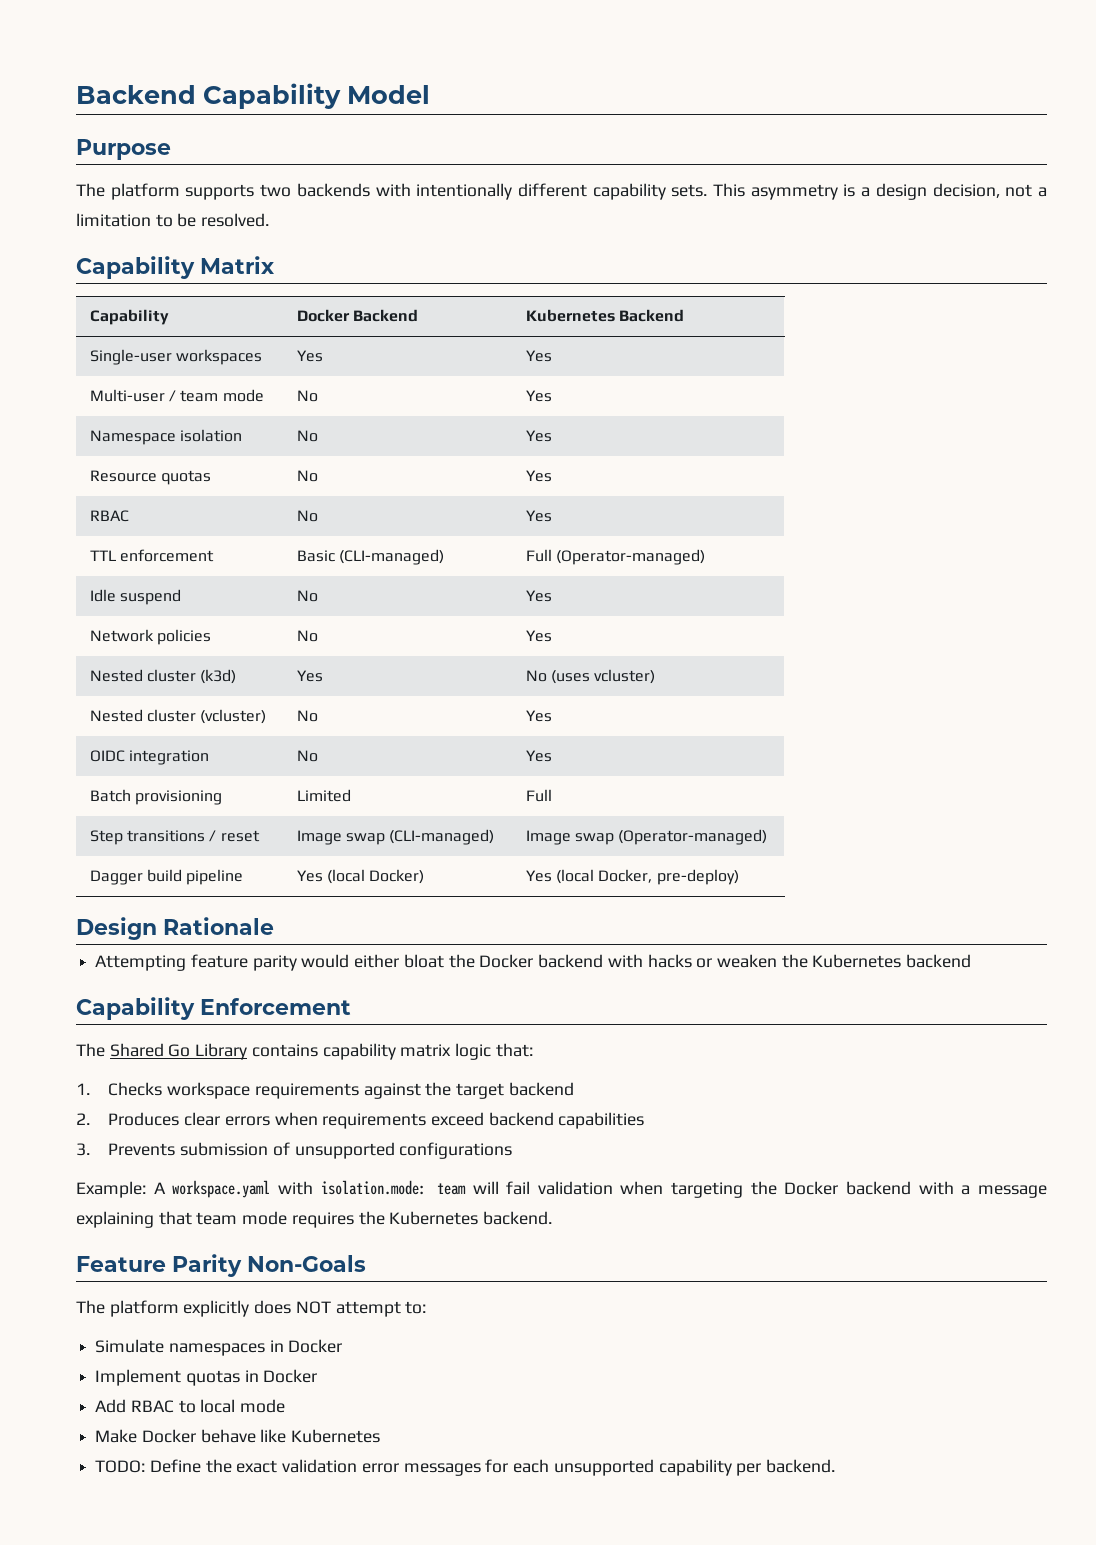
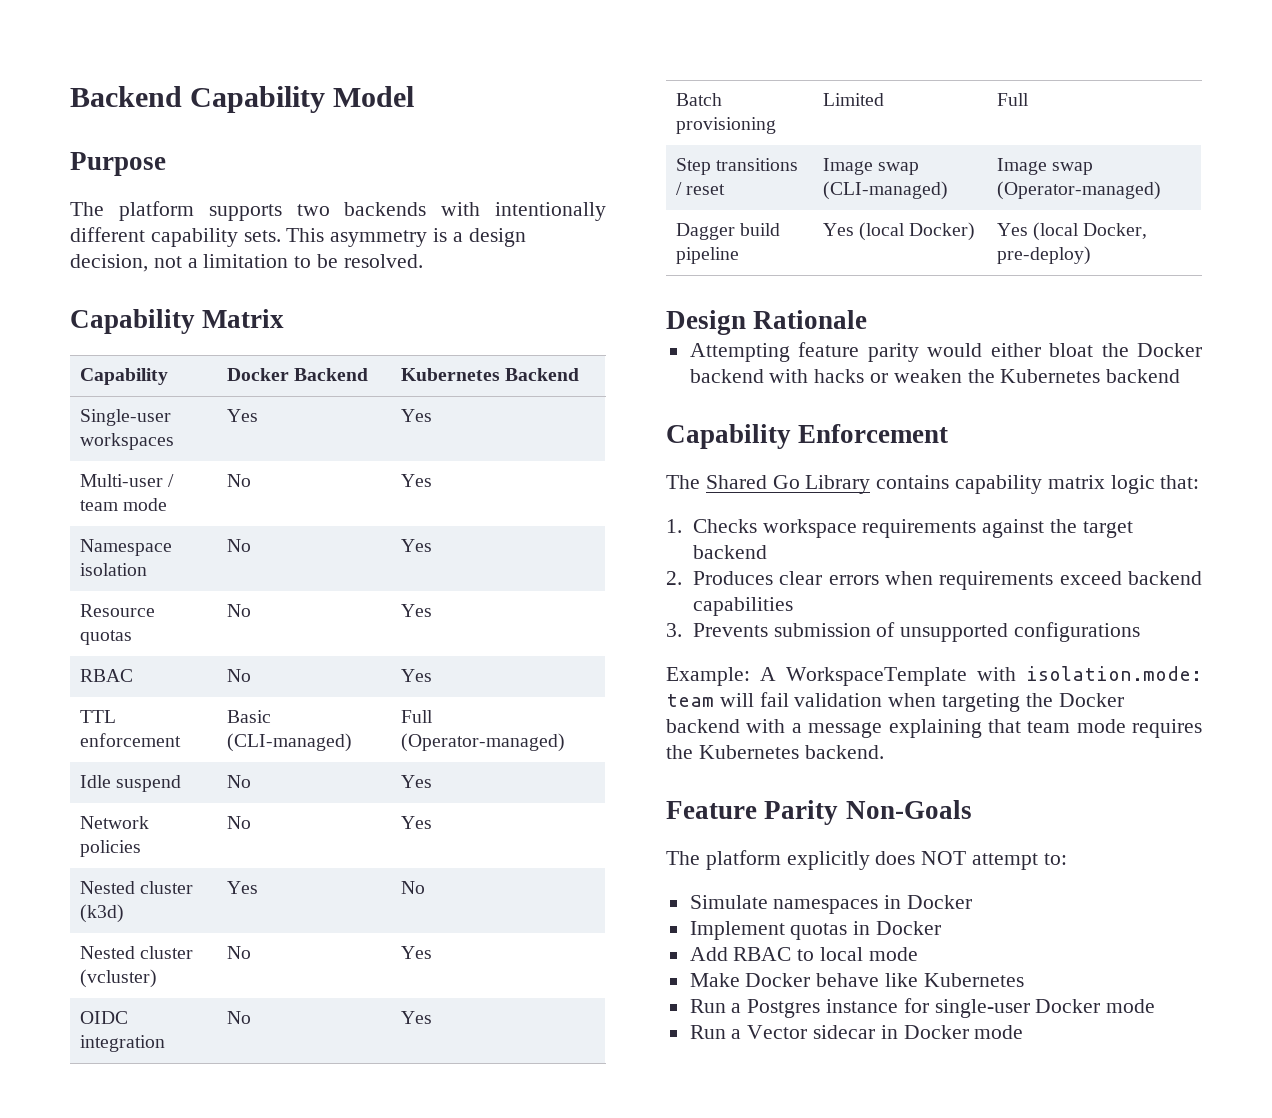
- Nested cluster (k3d) | Yes | No (uses vcluster)
+ Nested cluster (k3d) | Yes | No
- Example: A workspace.yaml with isolation.mode: team will fail validation when targeting the Docker backend with a message explaining that team mode requires the Kubernetes backend.
+ Example: A WorkspaceTemplate with isolation.mode: team will fail validation when targeting the Docker backend with a message explaining that team mode requires the Kubernetes backend.
- TODO: Define the exact validation error messages for each unsupported capability per backend.
+ Run a Postgres instance for single-user Docker mode
+ Run a Vector sidecar in Docker mode

